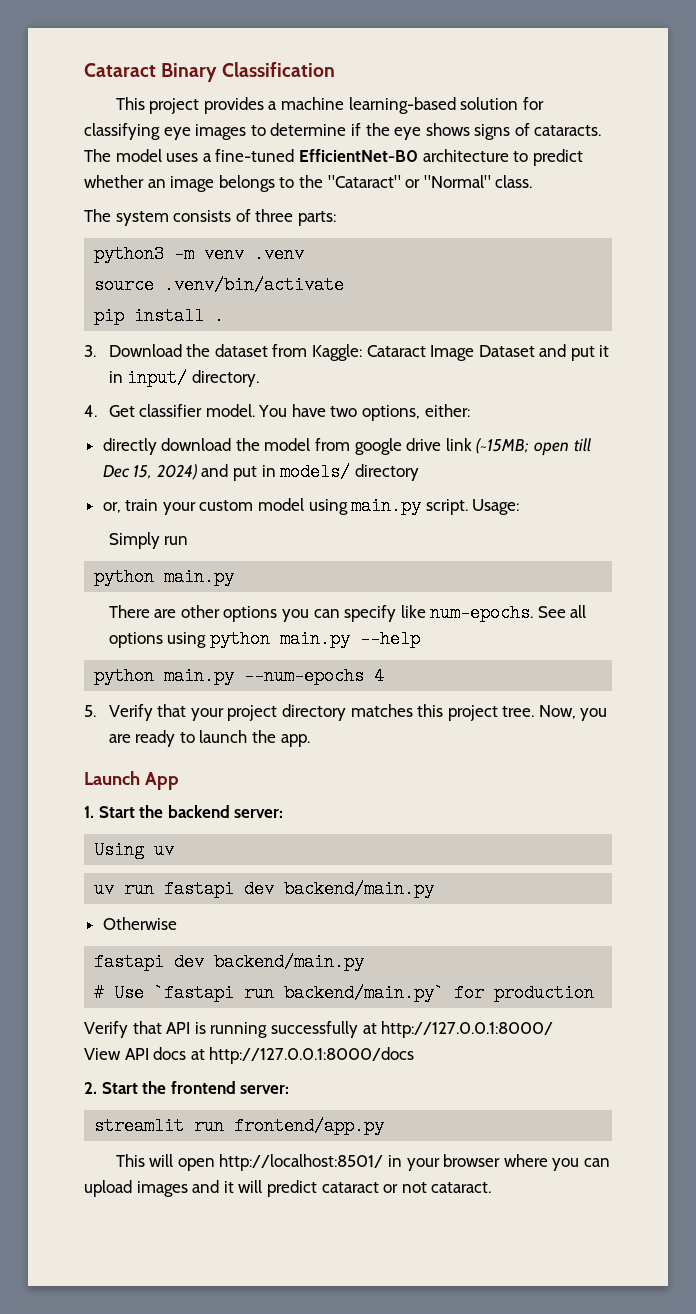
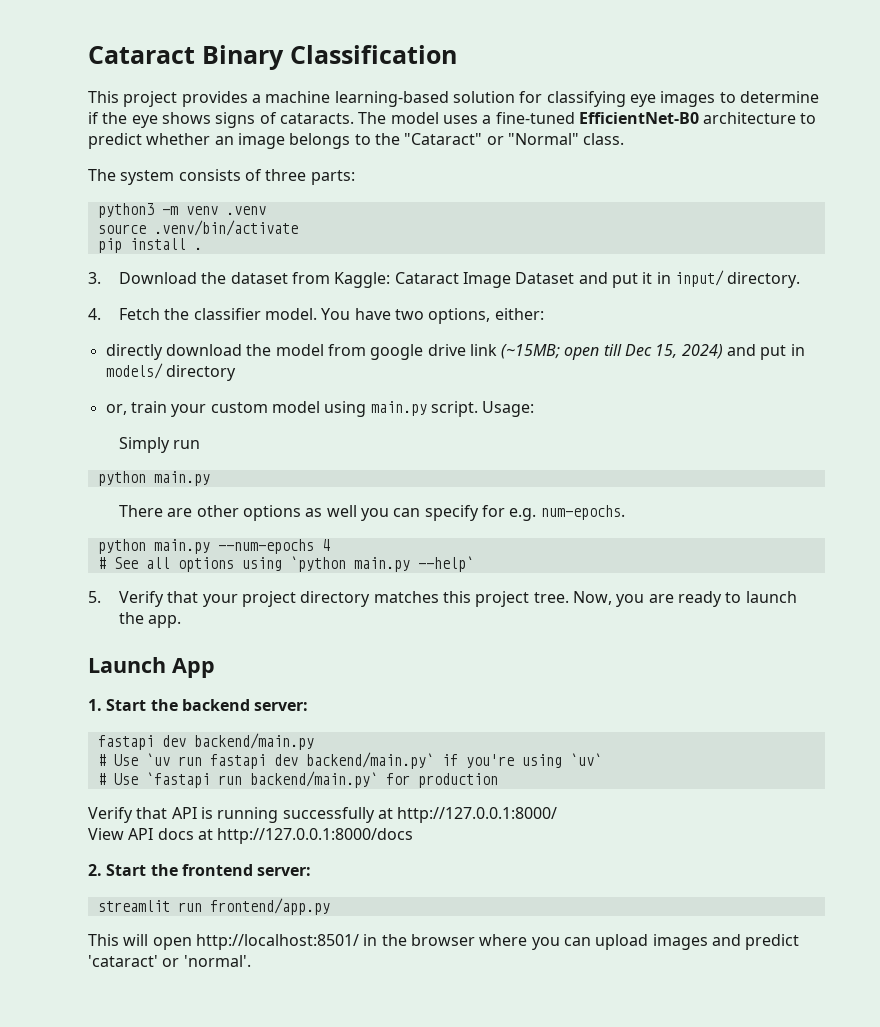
- 4. Get classifier model.
+ 4. Fetch the classifier model.
- There are other options you can specify like num-epochs. See all options using python main.py --help
+ There are other options as well you can specify for e.g. num-epochs.
  python main.py --num-epochs 4
+ # See all options using `python main.py --help`
- Using uv
- uv run fastapi dev backend/main.py
- Otherwise
  fastapi dev backend/main.py
+ # Use `uv run fastapi dev backend/main.py` if you're using `uv`
- This will open http://localhost:8501/ in your browser where you can upload images and it will predict cataract or not cataract.
+ This will open http://localhost:8501/ in the browser where you can upload images and predict 'cataract' or 'normal'.

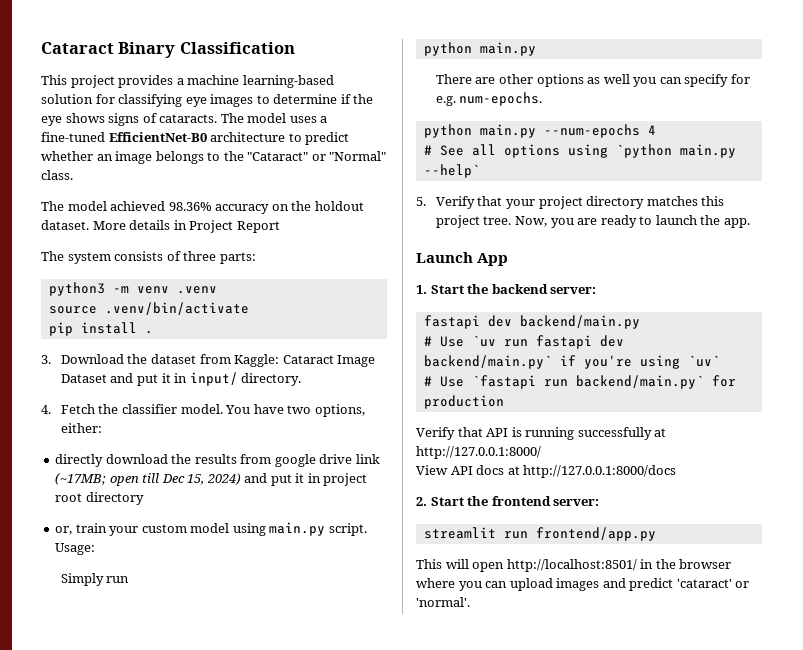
+ The model achieved 98.36% accuracy on the holdout dataset. More details in Project Report
- directly download the model from google drive link (~15MB; open till Dec 15, 2024) and put in models/ directory
+ directly download the results from google drive link (~17MB; open till Dec 15, 2024) and put it in project root directory

